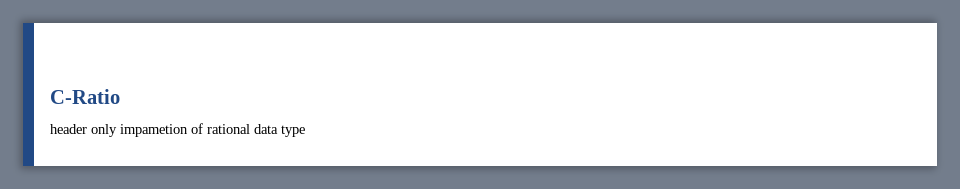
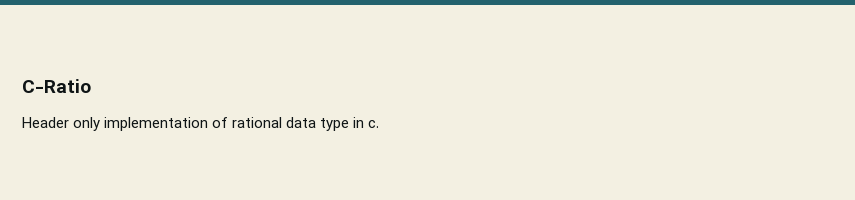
- header only impametion of rational data type
+ Header only implementation of rational data type in c.

